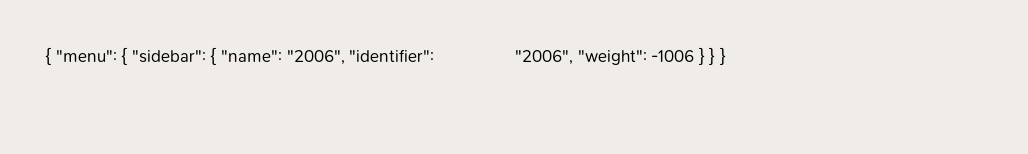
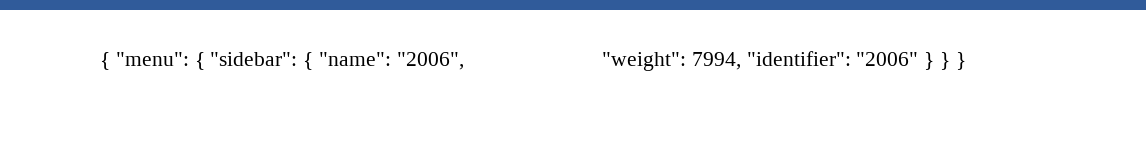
- { "menu": { "sidebar": { "name": "2006", "identifier": "2006", "weight": -1006 } } }
+ { "menu": { "sidebar": { "name": "2006", "weight": 7994, "identifier": "2006" } } }

